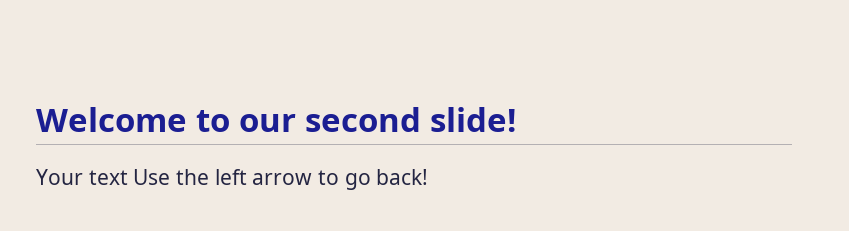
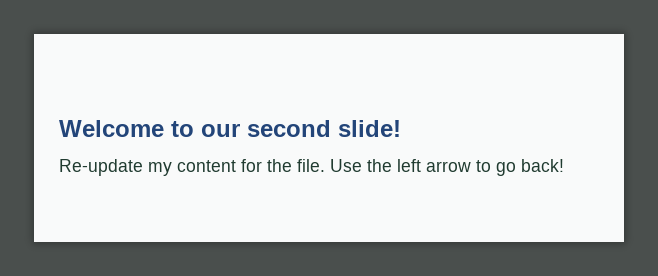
- Your text Use the left arrow to go back!
+ Re-update my content for the file. Use the left arrow to go back!

